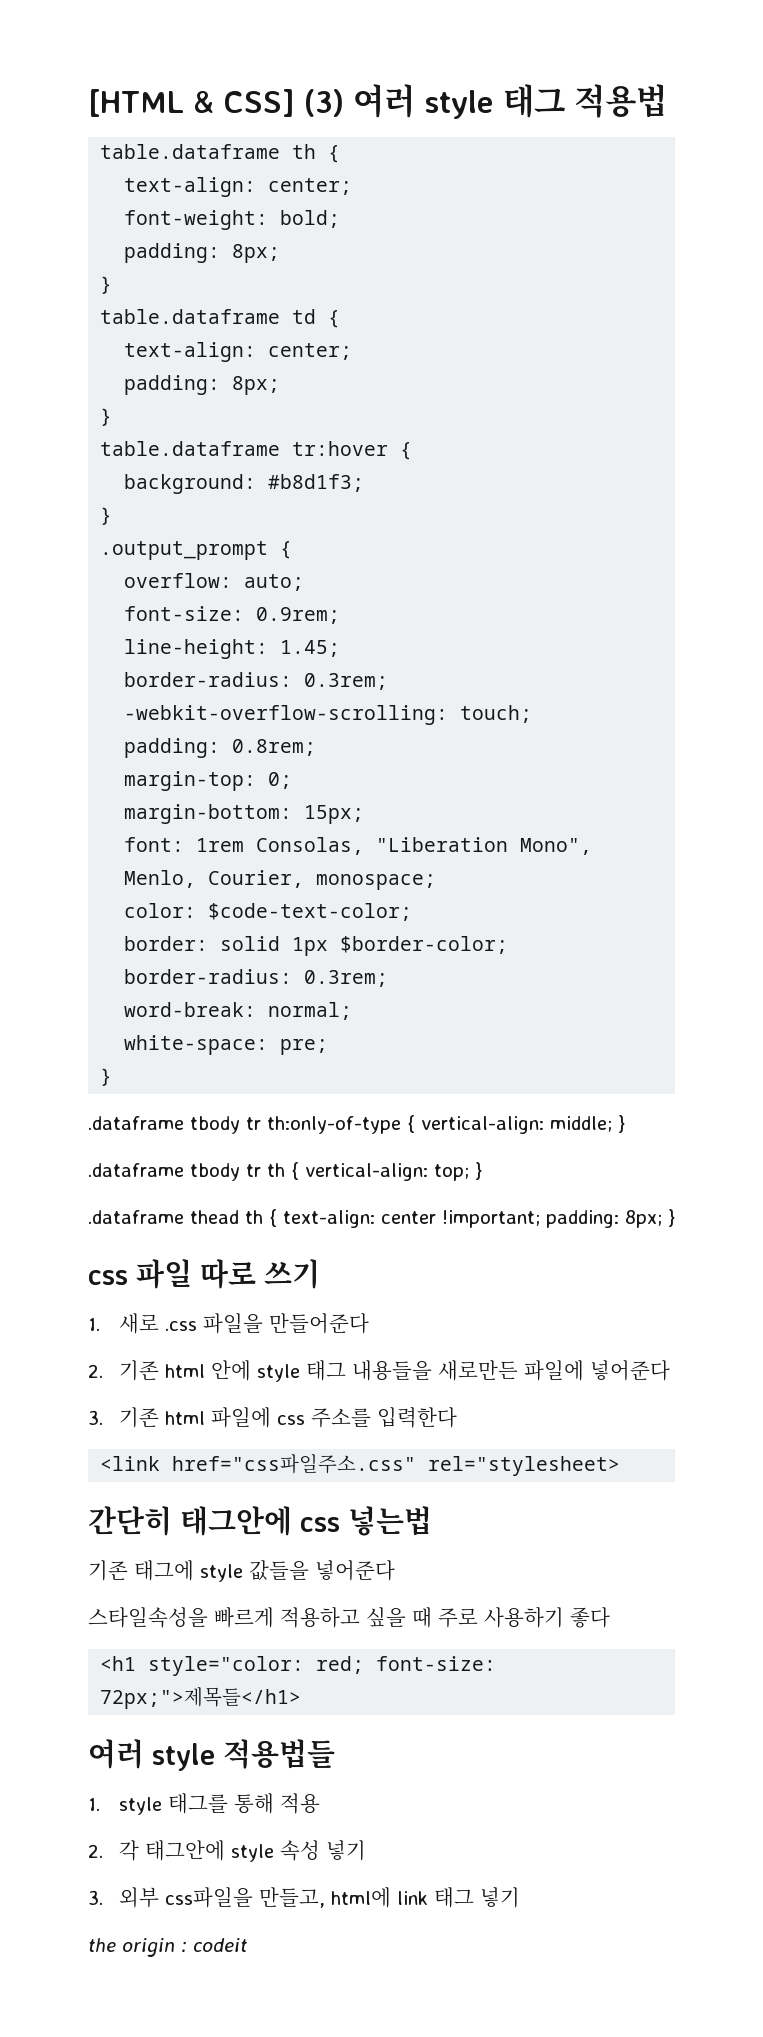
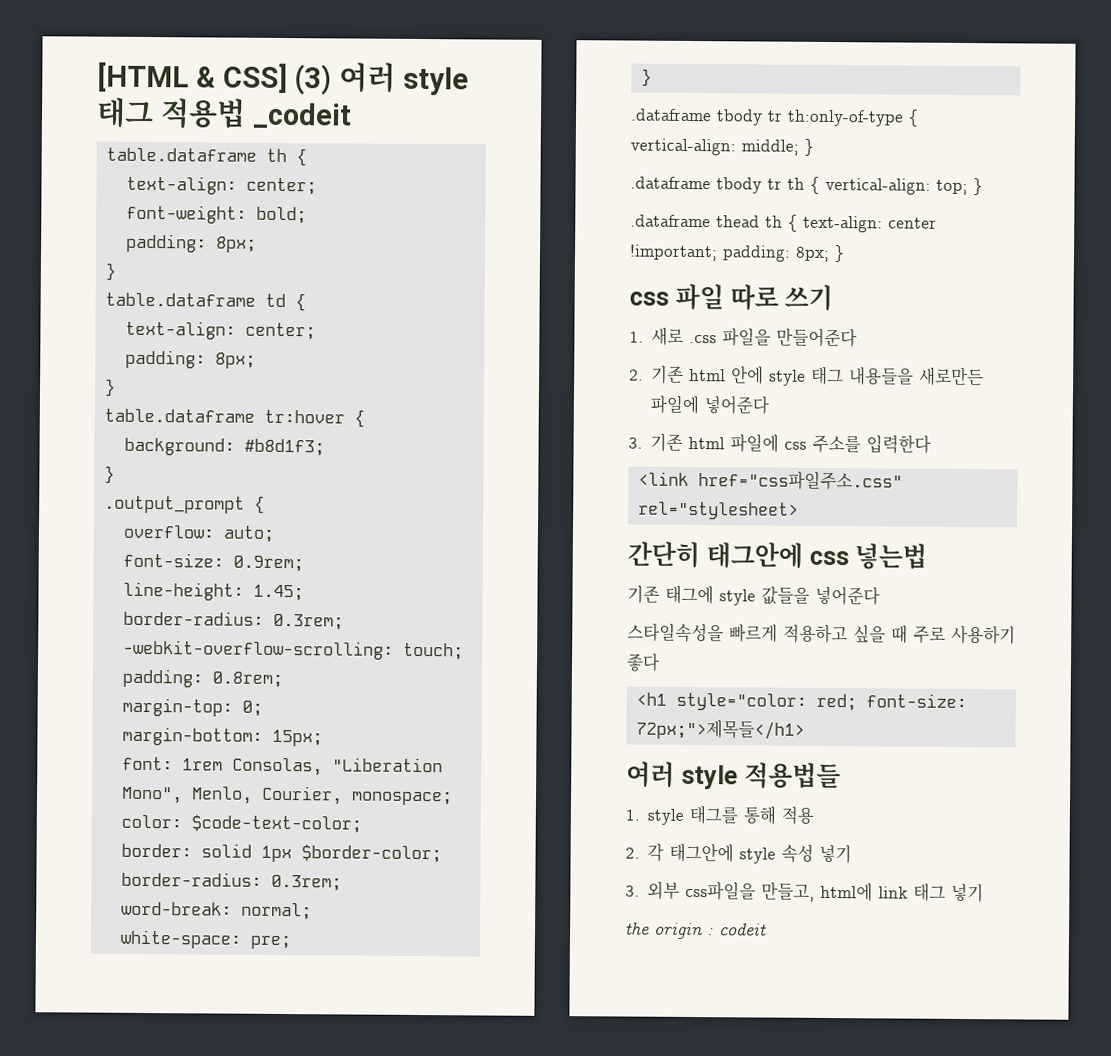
- [HTML & CSS] (3) 여러 style 태그 적용법
+ [HTML & CSS] (3) 여러 style 태그 적용법 _codeit

